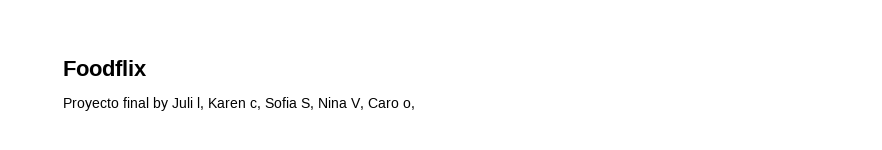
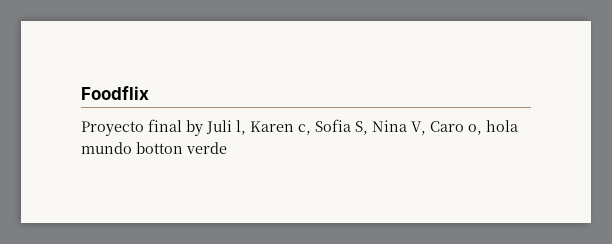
- Proyecto final by Juli l, Karen c, Sofia S, Nina V, Caro o,
+ Proyecto final by Juli l, Karen c, Sofia S, Nina V, Caro o, hola mundo botton verde

